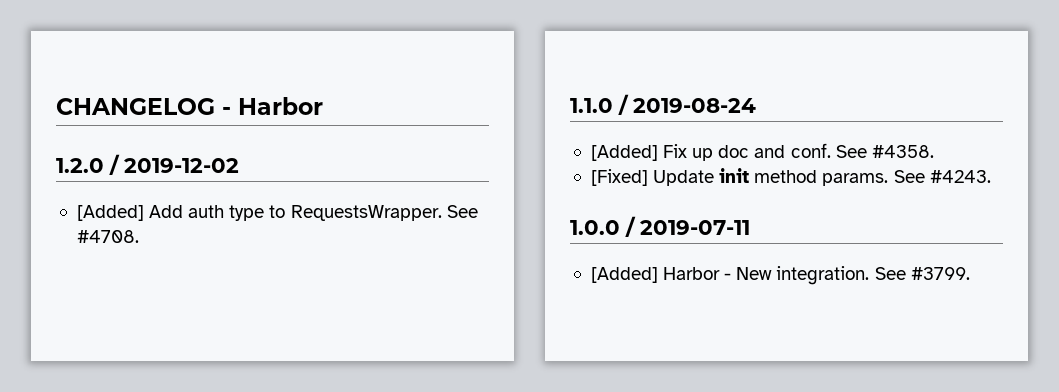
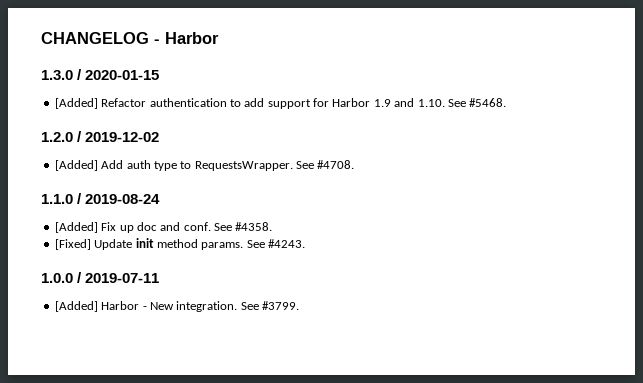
+ 1.3.0 / 2020-01-15
+ [Added] Refactor authentication to add support for Harbor 1.9 and 1.10. See #5468.

